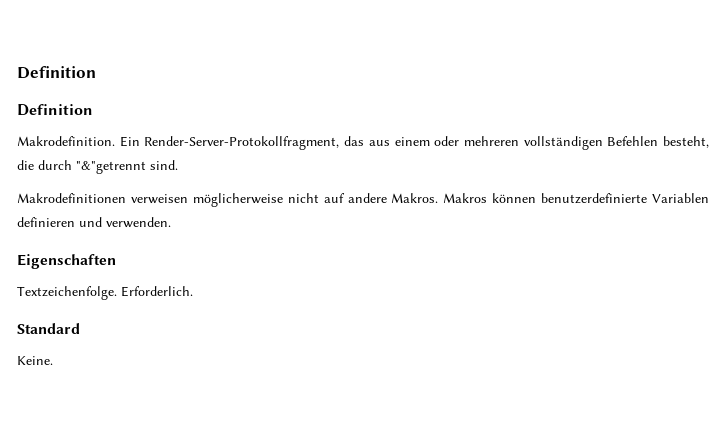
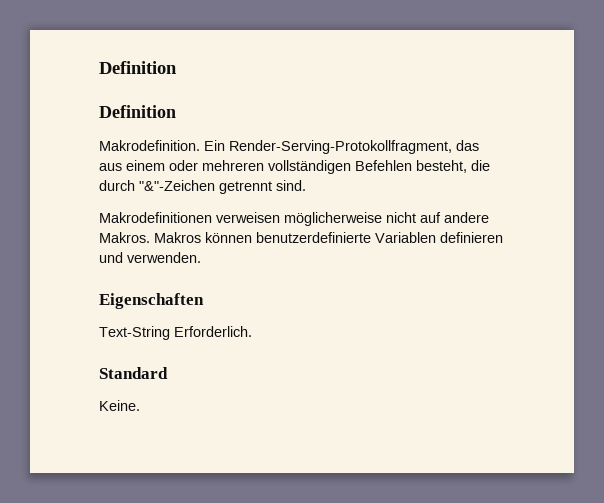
- Ein Render-Server-Protokollfragment, das aus einem oder mehreren vollständigen Befehlen besteht, die durch "&"getrennt sind.
+ Ein Render-Serving-Protokollfragment, das aus einem oder mehreren vollständigen Befehlen besteht, die durch "&"-Zeichen getrennt sind.
- Textzeichenfolge. Erforderlich.
+ Text-String Erforderlich.

